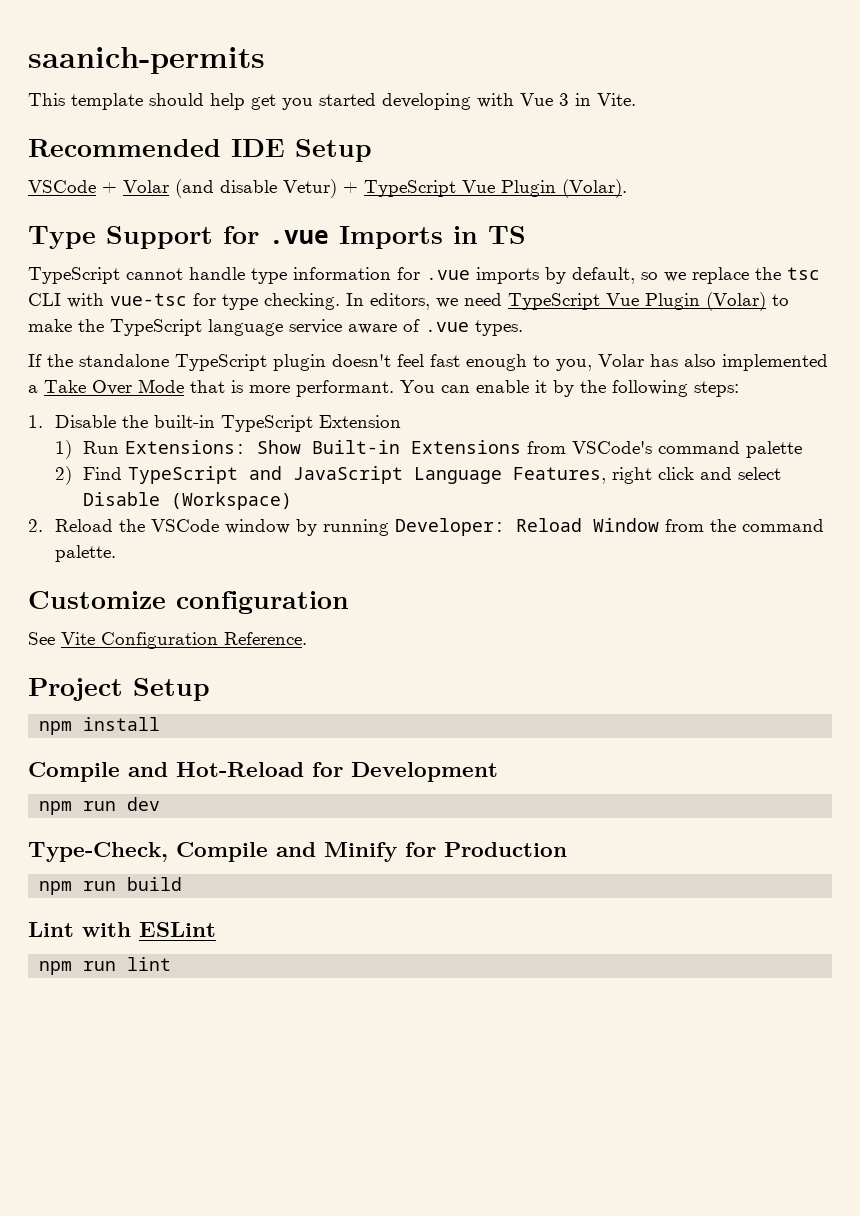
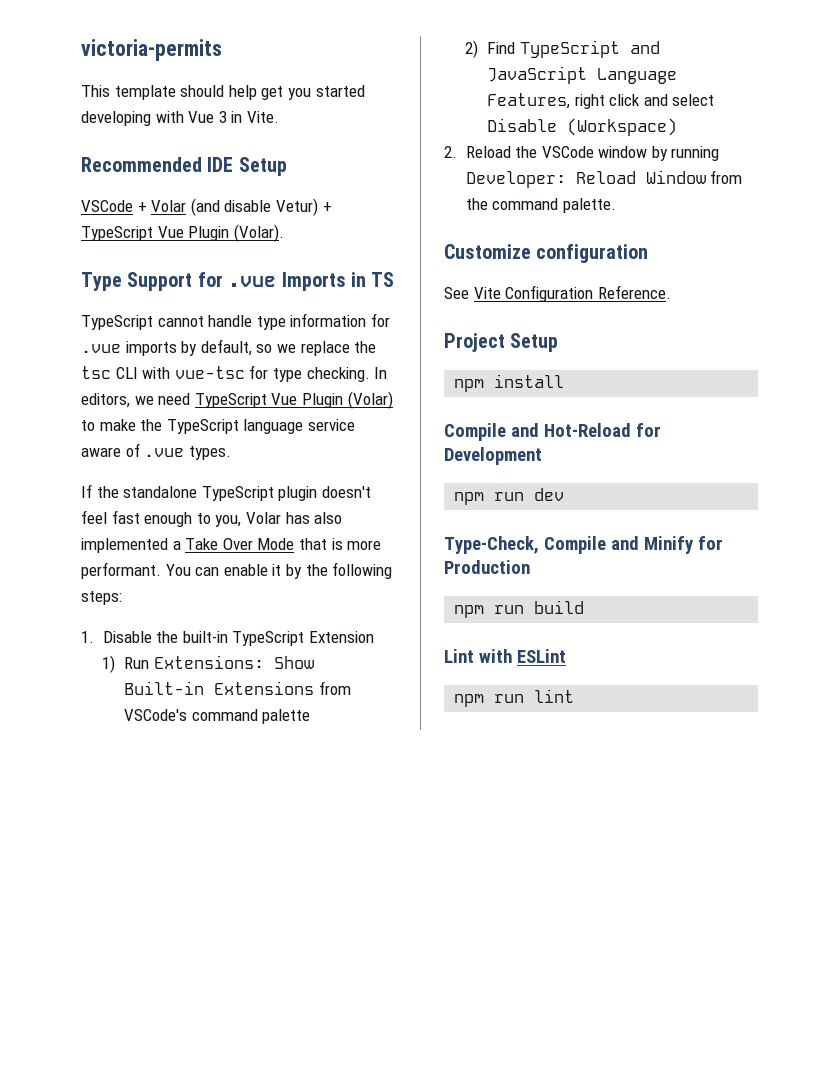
- saanich-permits
+ victoria-permits

